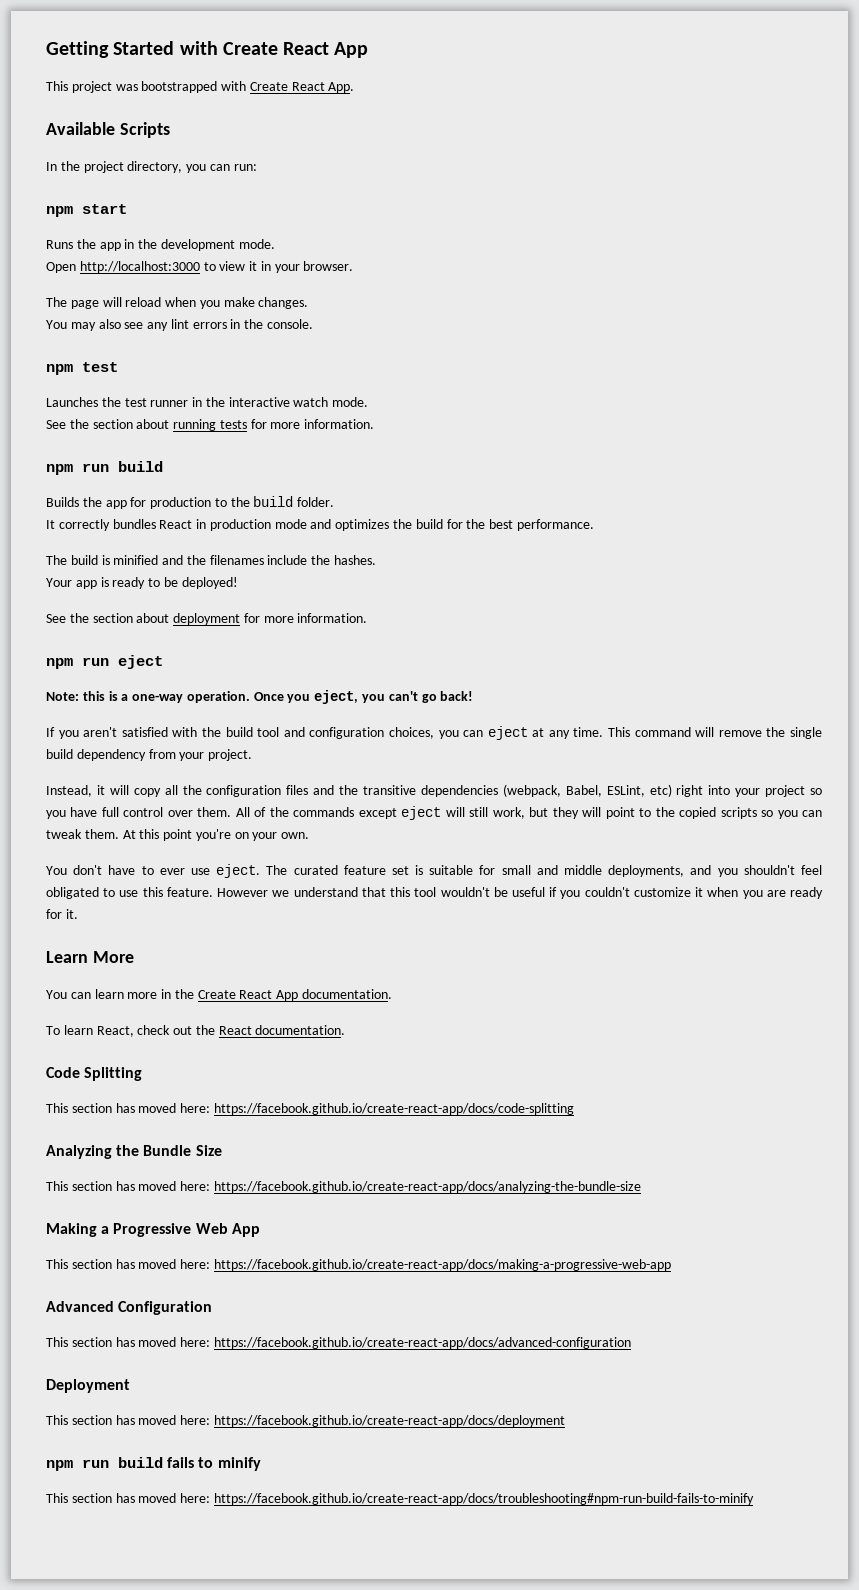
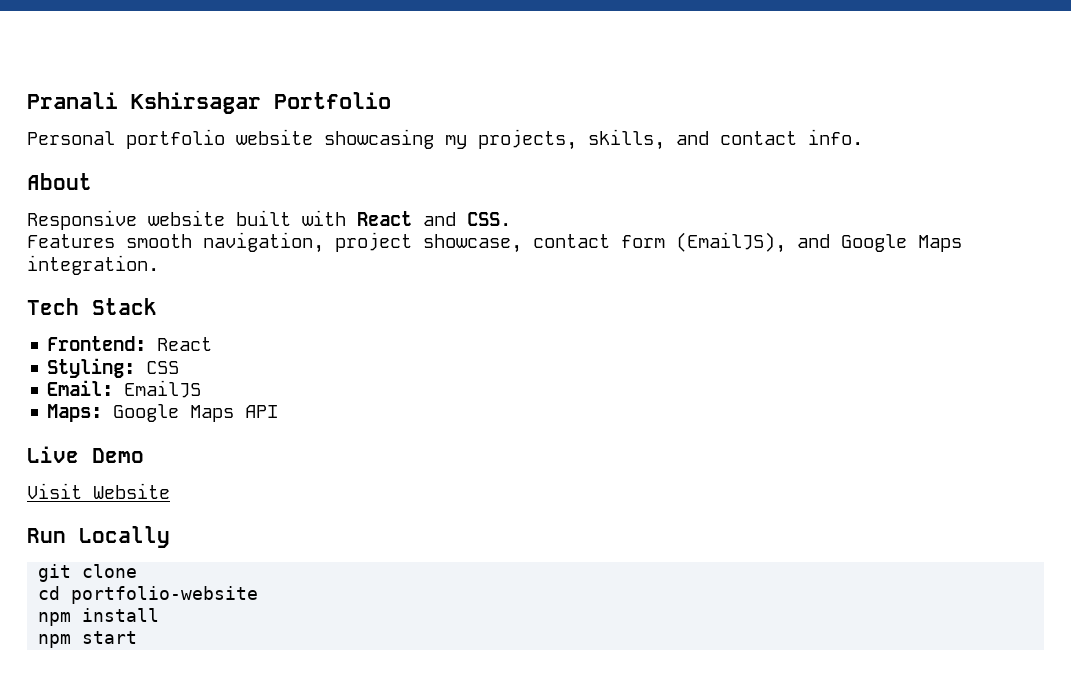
- Getting Started with Create React App
- This project was bootstrapped with Create React App.
- Available Scripts
- In the project directory, you can run:
+ Pranali Kshirsagar Portfolio
+ Personal portfolio website showcasing my projects, skills, and contact info.
+ About
+ Responsive website built with React and CSS.
+ Features smooth navigation, project showcase, contact form (EmailJS), and Google Maps integration.
+ Tech Stack
+ Frontend: React
+ Styling: CSS
+ Email: EmailJS
+ Maps: Google Maps API
+ Live Demo
+ Visit Website
+ Run Locally
+ git clone
+ cd portfolio-website
+ npm install
  npm start
- Runs the app in the development mode.
- Open http://localhost:3000 to view it in your browser.
- The page will reload when you make changes.
- You may also see any lint errors in the console.
- npm test
- Launches the test runner in the interactive watch mode.
- See the section about running tests for more information.
- npm run build
- Builds the app for production to the build folder.
- It correctly bundles React in production mode and optimizes the build for the best performance.
- The build is minified and the filenames include the hashes.
- Your app is ready to be deployed!
- See the section about deployment for more information.
- npm run eject
- Note: this is a one-way operation. Once you eject, you can't go back!
- If you aren't satisfied with the build tool and configuration choices, you can eject at any time. This command will remove the single build dependency from your project.
- Instead, it will copy all the configuration files and the transitive dependencies (webpack, Babel, ESLint, etc) right into your project so you have full control over them. All of the commands except eject will still work, but they will point to the copied scripts so you can tweak them. At this point you're on your own.
- You don't have to ever use eject. The curated feature set is suitable for small and middle deployments, and you shouldn't feel obligated to use this feature. However we understand that this tool wouldn't be useful if you couldn't customize it when you are ready for it.
- Learn More
- You can learn more in the Create React App documentation.
- To learn React, check out the React documentation.
- Code Splitting
- This section has moved here: https://facebook.github.io/create-react-app/docs/code-splitting
- Analyzing the Bundle Size
- This section has moved here: https://facebook.github.io/create-react-app/docs/analyzing-the-bundle-size
- Making a Progressive Web App
- This section has moved here: https://facebook.github.io/create-react-app/docs/making-a-progressive-web-app
- Advanced Configuration
- This section has moved here: https://facebook.github.io/create-react-app/docs/advanced-configuration
- Deployment
- This section has moved here: https://facebook.github.io/create-react-app/docs/deployment
- npm run build fails to minify
- This section has moved here: https://facebook.github.io/create-react-app/docs/troubleshooting#npm-run-build-fails-to-minify

